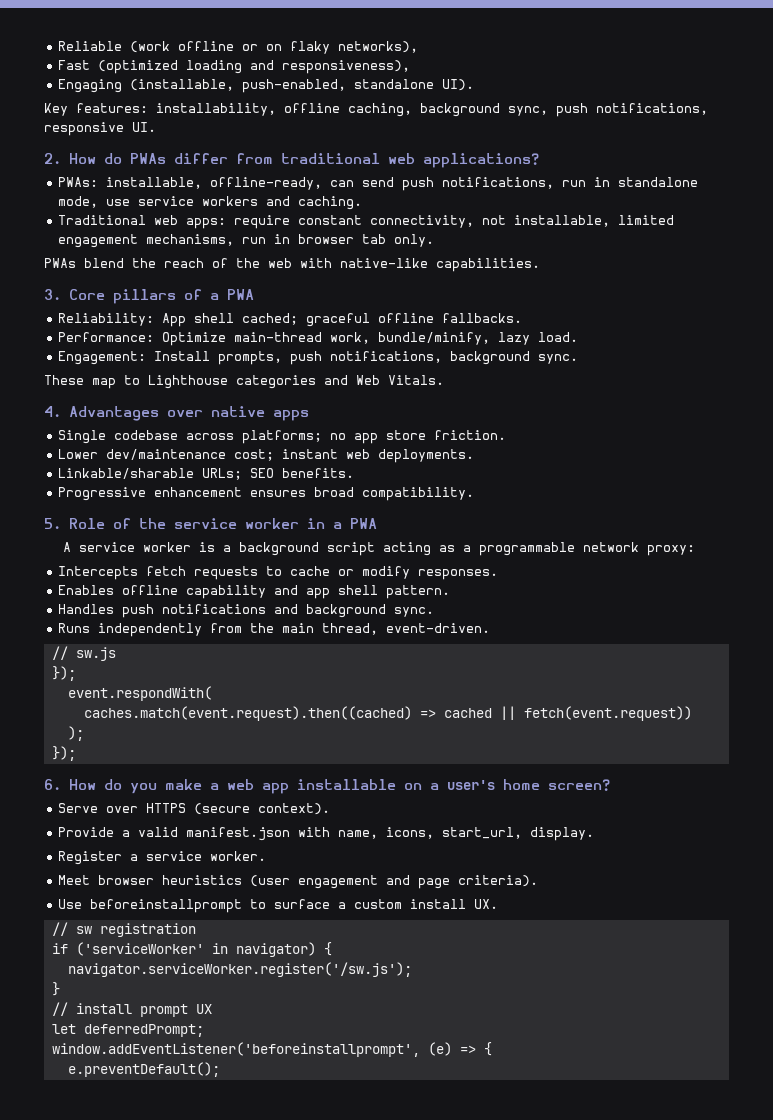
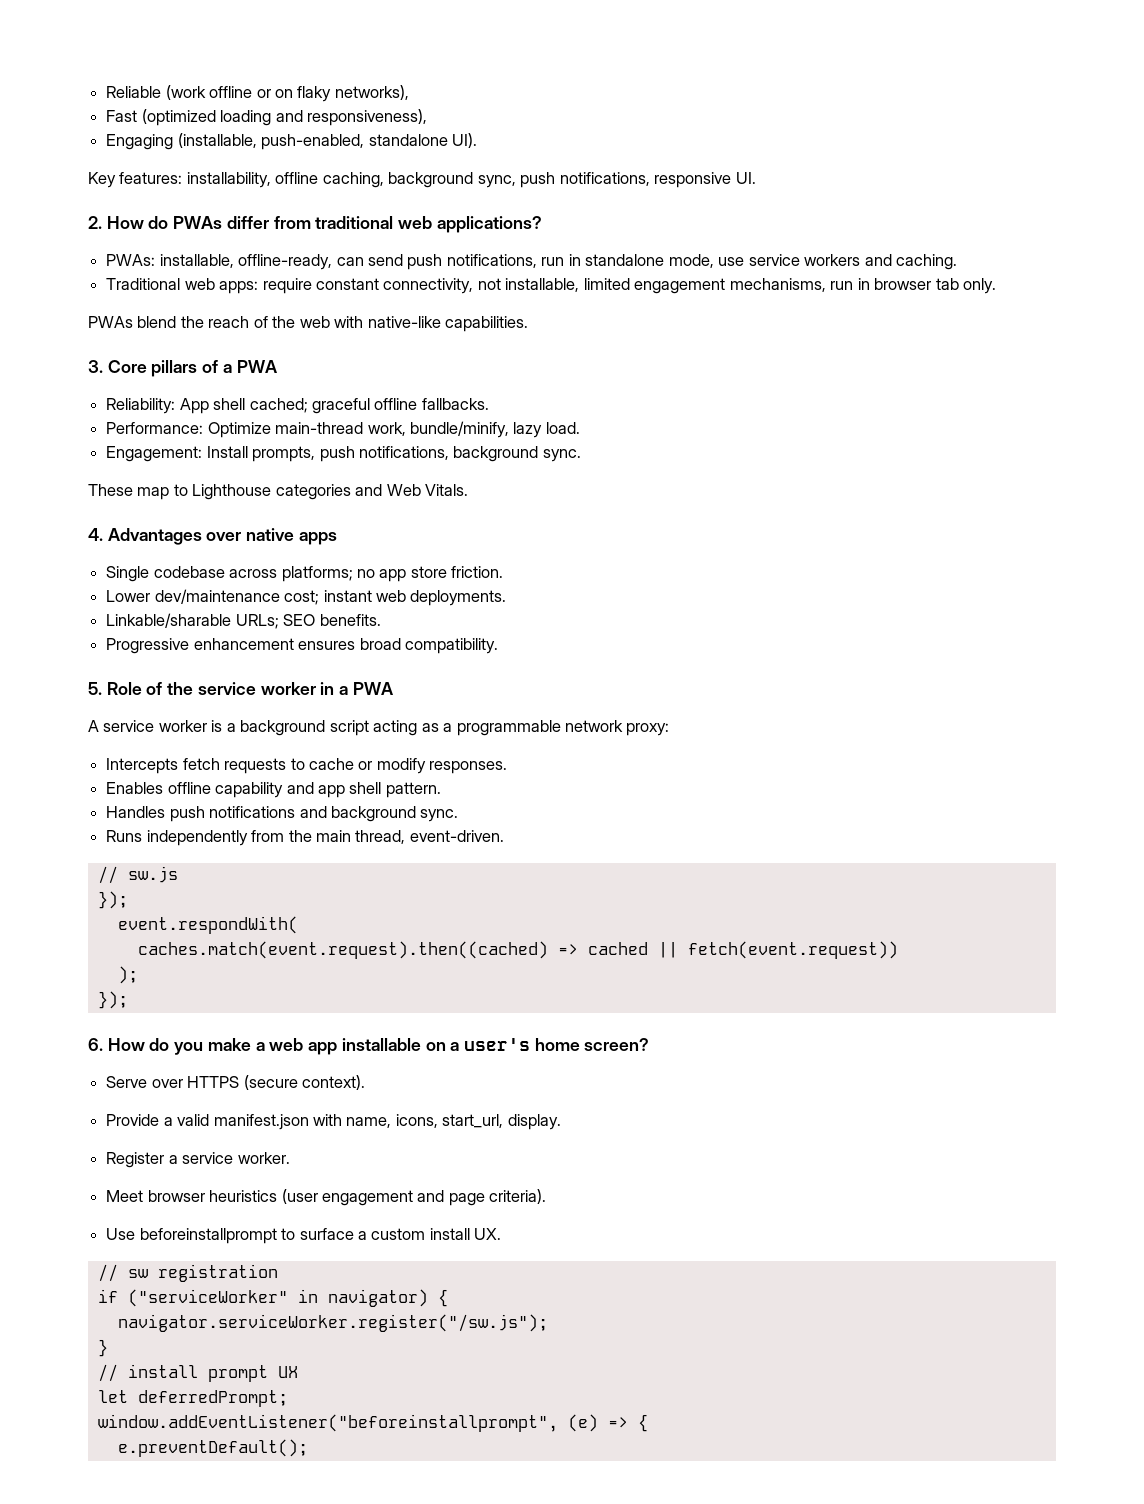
- if ('serviceWorker' in navigator) {
+ if ("serviceWorker" in navigator) {
- navigator.serviceWorker.register('/sw.js');
+ navigator.serviceWorker.register("/sw.js");
- window.addEventListener('beforeinstallprompt', (e) => {
+ window.addEventListener("beforeinstallprompt", (e) => {

